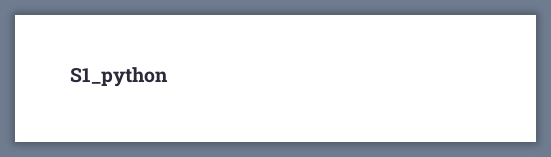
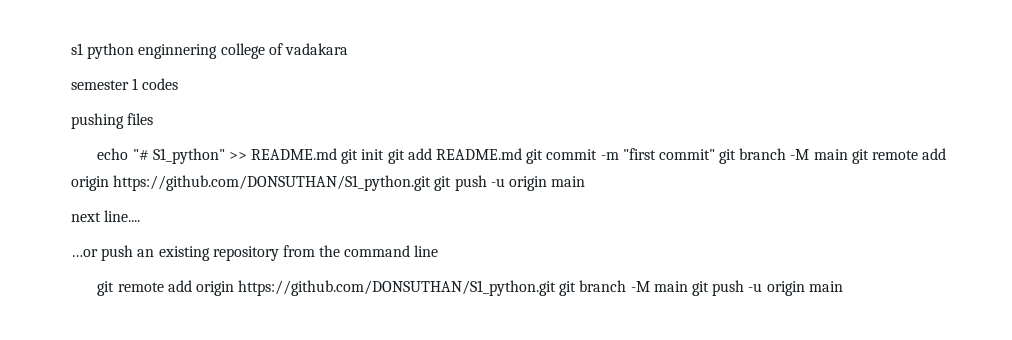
- S1_python
+ s1 python enginnering college of vadakara
+ semester 1 codes
+ pushing files
+ echo "# S1_python" >> README.md git init git add README.md git commit -m "first commit" git branch -M main git remote add origin https://github.com/DONSUTHAN/S1_python.git git push -u origin main
+ next line....
+ …or push an existing repository from the command line
+ git remote add origin https://github.com/DONSUTHAN/S1_python.git git branch -M main git push -u origin main

